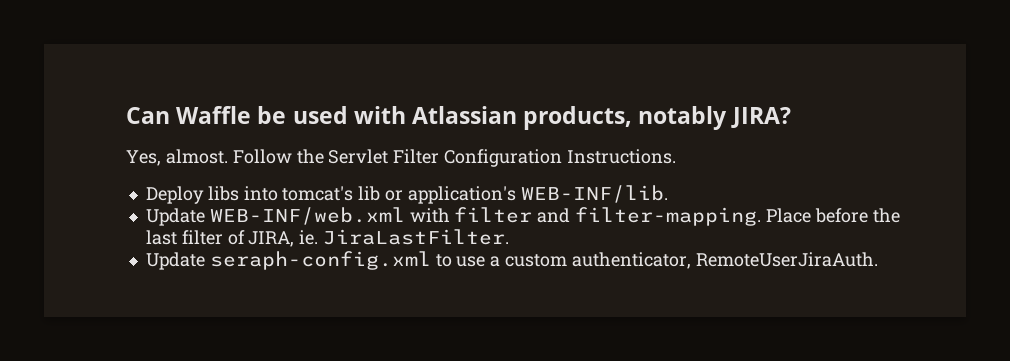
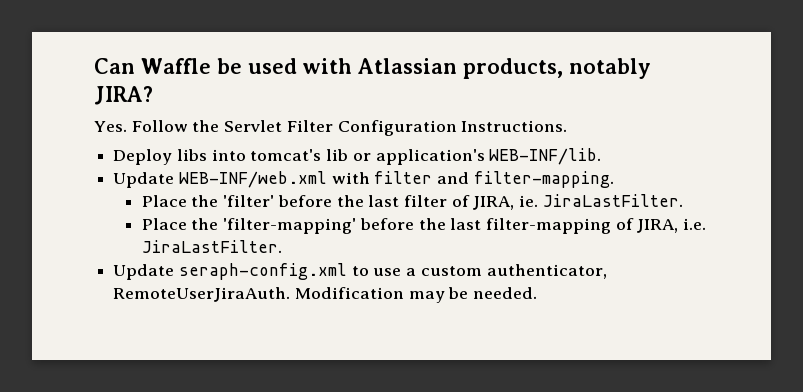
- Yes, almost. Follow the Servlet Filter Configuration Instructions.
+ Yes. Follow the Servlet Filter Configuration Instructions.
- Update WEB-INF/web.xml with filter and filter-mapping. Place before the last filter of JIRA, ie. JiraLastFilter.
+ Update WEB-INF/web.xml with filter and filter-mapping.
+ Place the 'filter' before the last filter of JIRA, ie. JiraLastFilter.
+ Place the 'filter-mapping' before the last filter-mapping of JIRA, i.e. JiraLastFilter.
+ Modification may be needed.

